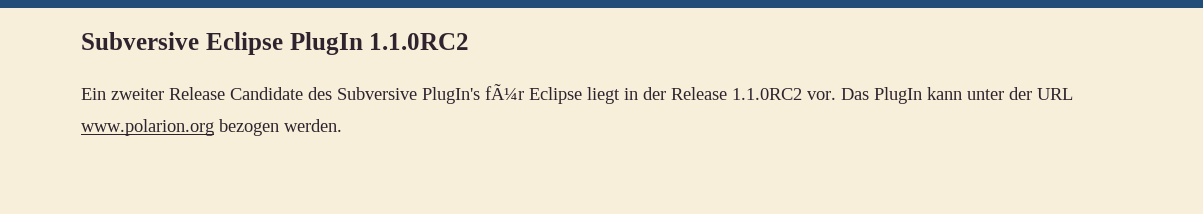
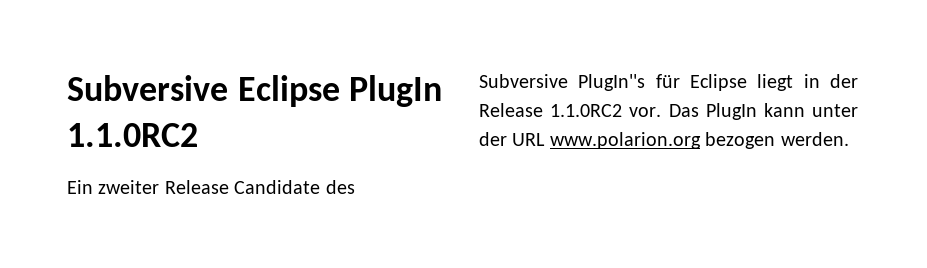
- Ein zweiter Release Candidate des Subversive PlugIn's fÃ¼r Eclipse liegt in der Release 1.1.0RC2 vor.
+ Ein zweiter Release Candidate des Subversive PlugIn''s für Eclipse liegt in der Release 1.1.0RC2 vor.

